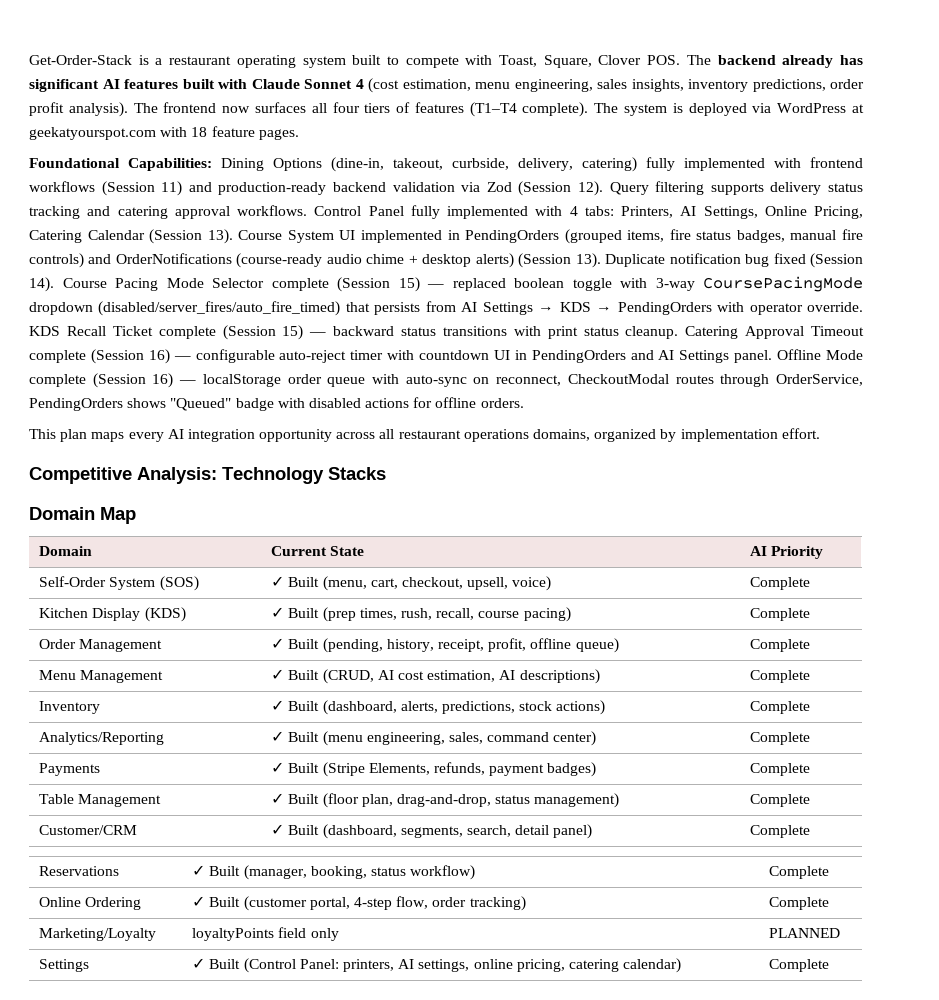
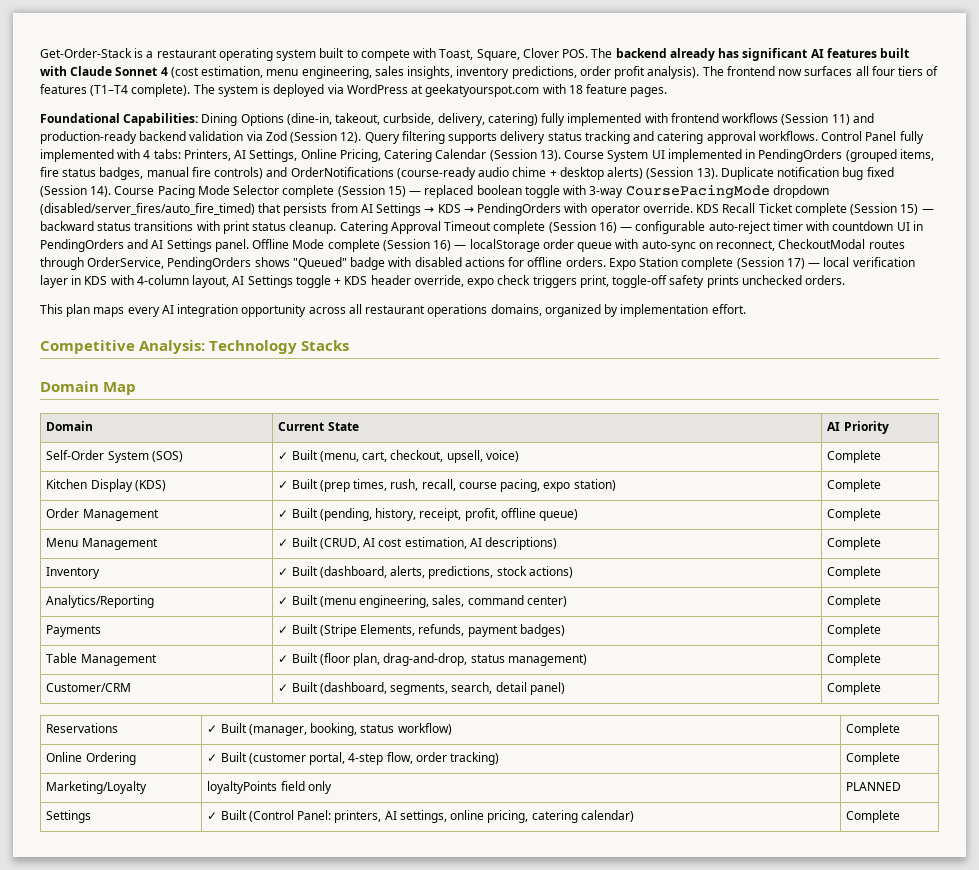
+ Expo Station complete (Session 17) — local verification layer in KDS with 4-column layout, AI Settings toggle + KDS header override, expo check triggers print, toggle-off safety prints unchecked orders.
- Kitchen Display (KDS) | ✓ Built (prep times, rush, recall, course pacing) | Complete
+ Kitchen Display (KDS) | ✓ Built (prep times, rush, recall, course pacing, expo station) | Complete

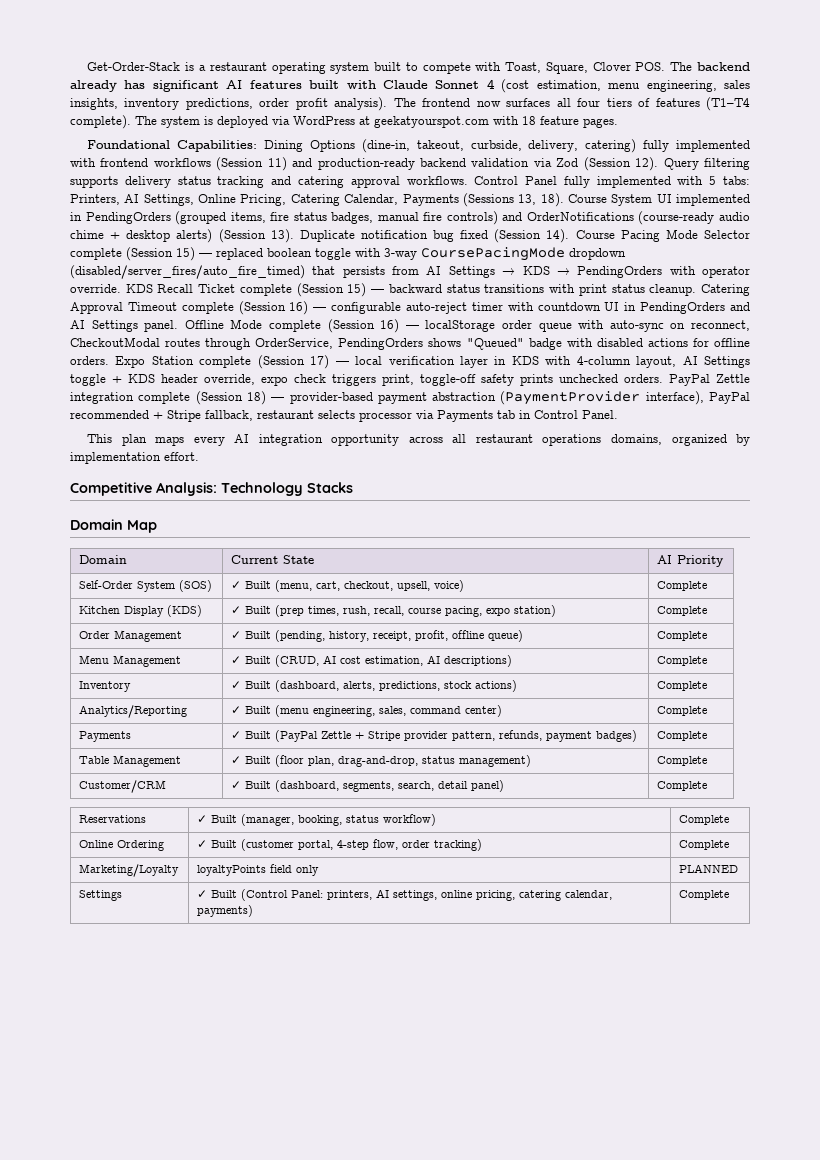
- Control Panel fully implemented with 4 tabs: Printers, AI Settings, Online Pricing, Catering Calendar (Session 13).
+ Control Panel fully implemented with 5 tabs: Printers, AI Settings, Online Pricing, Catering Calendar, Payments (Sessions 13, 18).
+ PayPal Zettle integration complete (Session 18) — provider-based payment abstraction (PaymentProvider interface), PayPal recommended + Stripe fallback, restaurant selects processor via Payments tab in Control Panel.
- Payments | ✓ Built (Stripe Elements, refunds, payment badges) | Complete
+ Payments | ✓ Built (PayPal Zettle + Stripe provider pattern, refunds, payment badges) | Complete
- Settings | ✓ Built (Control Panel: printers, AI settings, online pricing, catering calendar) | Complete
+ Settings | ✓ Built (Control Panel: printers, AI settings, online pricing, catering calendar, payments) | Complete

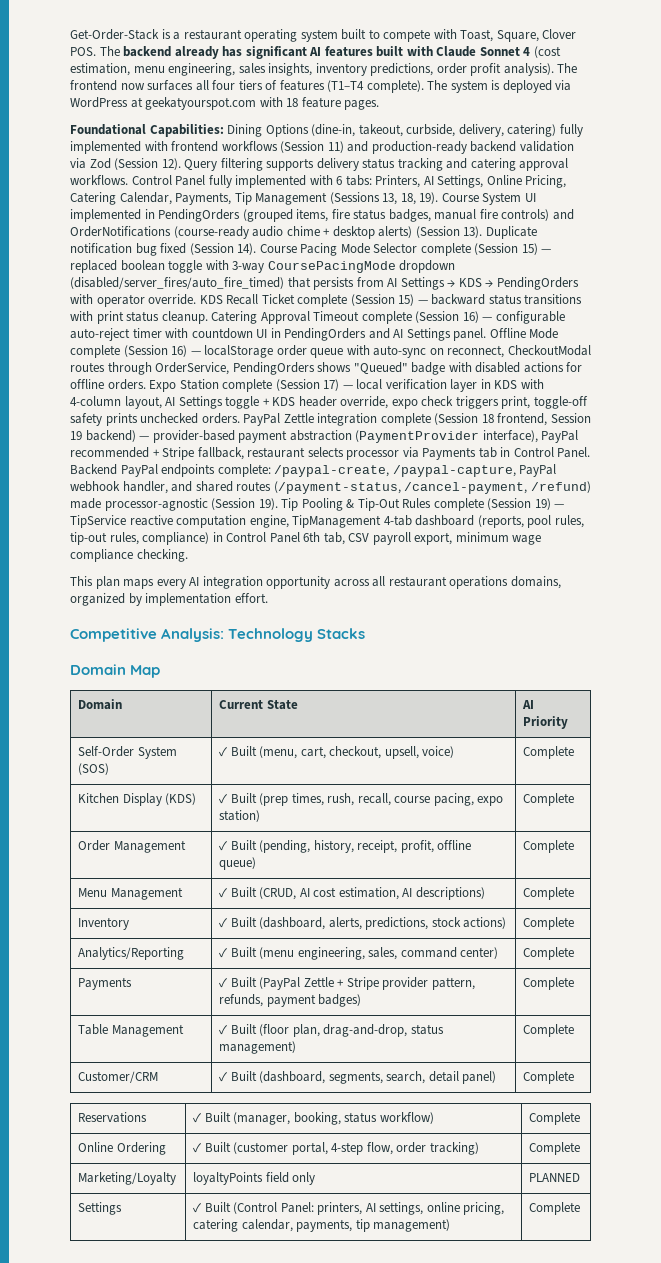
- Control Panel fully implemented with 5 tabs: Printers, AI Settings, Online Pricing, Catering Calendar, Payments (Sessions 13, 18).
+ Control Panel fully implemented with 6 tabs: Printers, AI Settings, Online Pricing, Catering Calendar, Payments, Tip Management (Sessions 13, 18, 19).
- PayPal Zettle integration complete (Session 18) — provider-based payment abstraction (PaymentProvider interface), PayPal recommended + Stripe fallback, restaurant selects processor via Payments tab in Control Panel.
+ PayPal Zettle integration complete (Session 18 frontend, Session 19 backend) — provider-based payment abstraction (PaymentProvider interface), PayPal recommended + Stripe fallback, restaurant selects processor via Payments tab in Control Panel. Backend PayPal endpoints complete: /paypal-create, /paypal-capture, PayPal webhook handler, and shared routes (/payment-status, /cancel-payment, /refund) made processor-agnostic (Session 19). Tip Pooling & Tip-Out Rules complete (Session 19) — TipService reactive computation engine, TipManagement 4-tab dashboard (reports, pool rules, tip-out rules, compliance) in Control Panel 6th tab, CSV payroll export, minimum wage compliance checking.
- Settings | ✓ Built (Control Panel: printers, AI settings, online pricing, catering calendar, payments) | Complete
+ Settings | ✓ Built (Control Panel: printers, AI settings, online pricing, catering calendar, payments, tip management) | Complete

